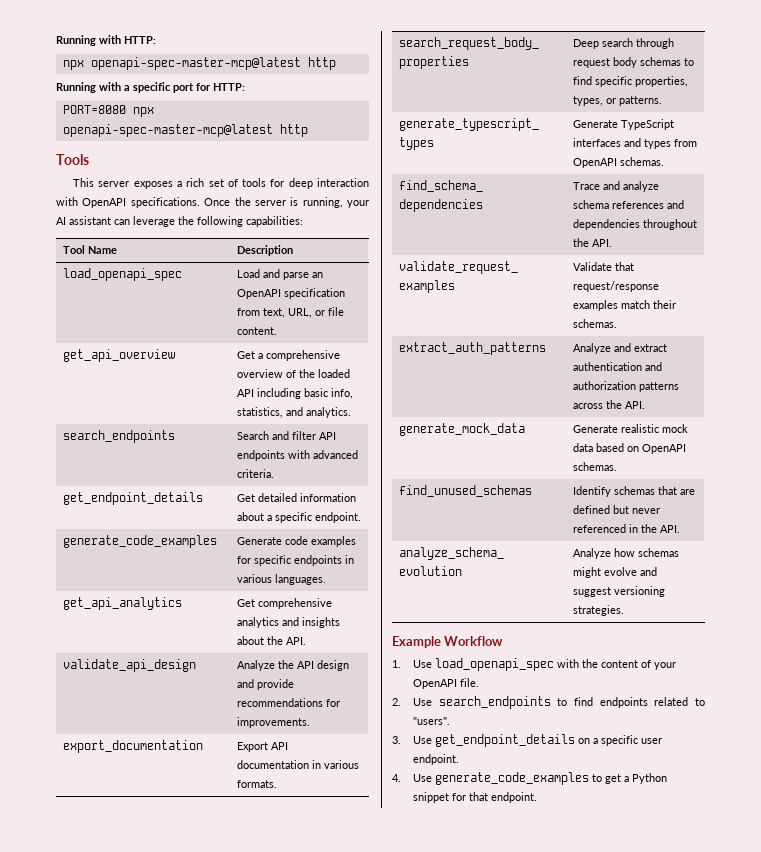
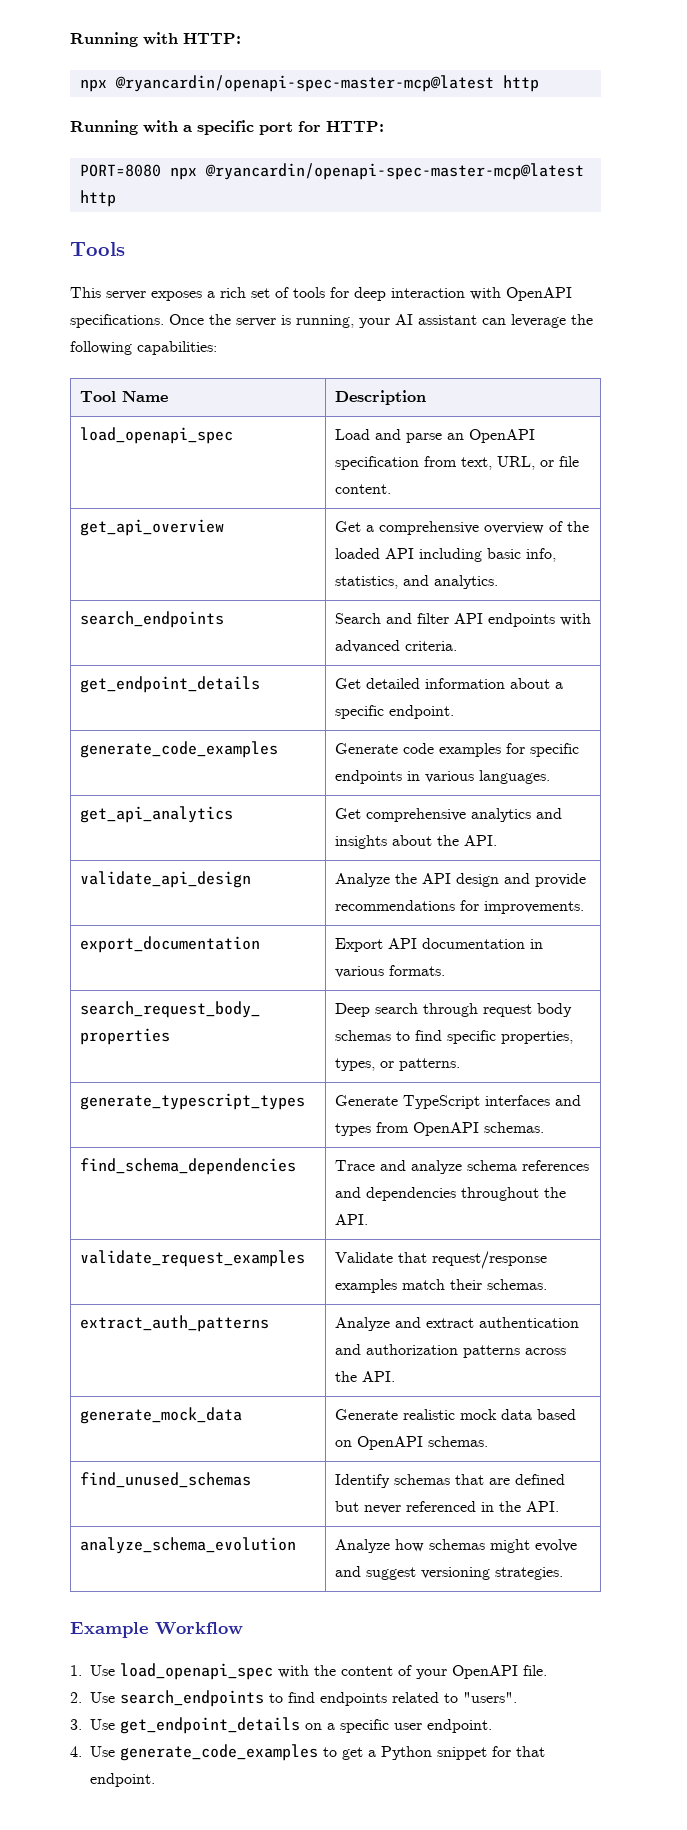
  Running with HTTP:
- npx openapi-spec-master-mcp@latest http
+ npx @ryancardin/openapi-spec-master-mcp@latest http
- PORT=8080 npx openapi-spec-master-mcp@latest http
+ PORT=8080 npx @ryancardin/openapi-spec-master-mcp@latest http

